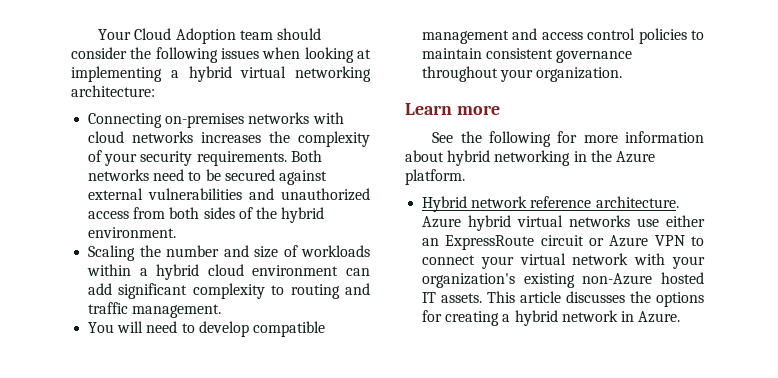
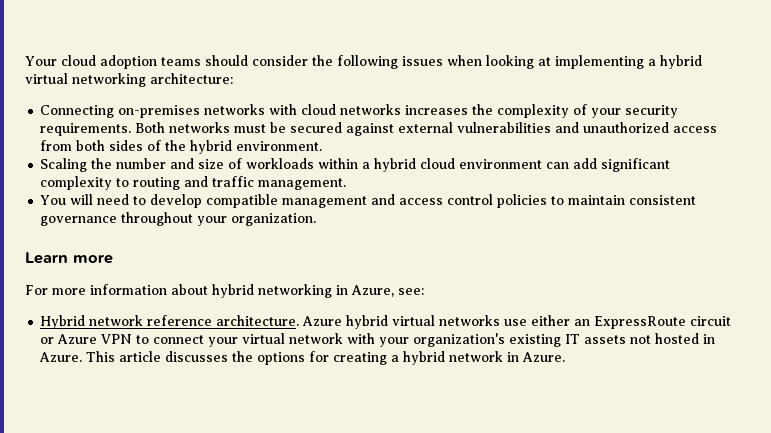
- Your Cloud Adoption team should consider the following issues when looking at implementing a hybrid virtual networking architecture:
+ Your cloud adoption teams should consider the following issues when looking at implementing a hybrid virtual networking architecture:
- Both networks need to be secured against external vulnerabilities and unauthorized access from both sides of the hybrid environment.
+ Both networks must be secured against external vulnerabilities and unauthorized access from both sides of the hybrid environment.
- See the following for more information about hybrid networking in the Azure platform.
+ For more information about hybrid networking in Azure, see:
- Azure hybrid virtual networks use either an ExpressRoute circuit or Azure VPN to connect your virtual network with your organization's existing non-Azure hosted IT assets.
+ Azure hybrid virtual networks use either an ExpressRoute circuit or Azure VPN to connect your virtual network with your organization's existing IT assets not hosted in Azure.

